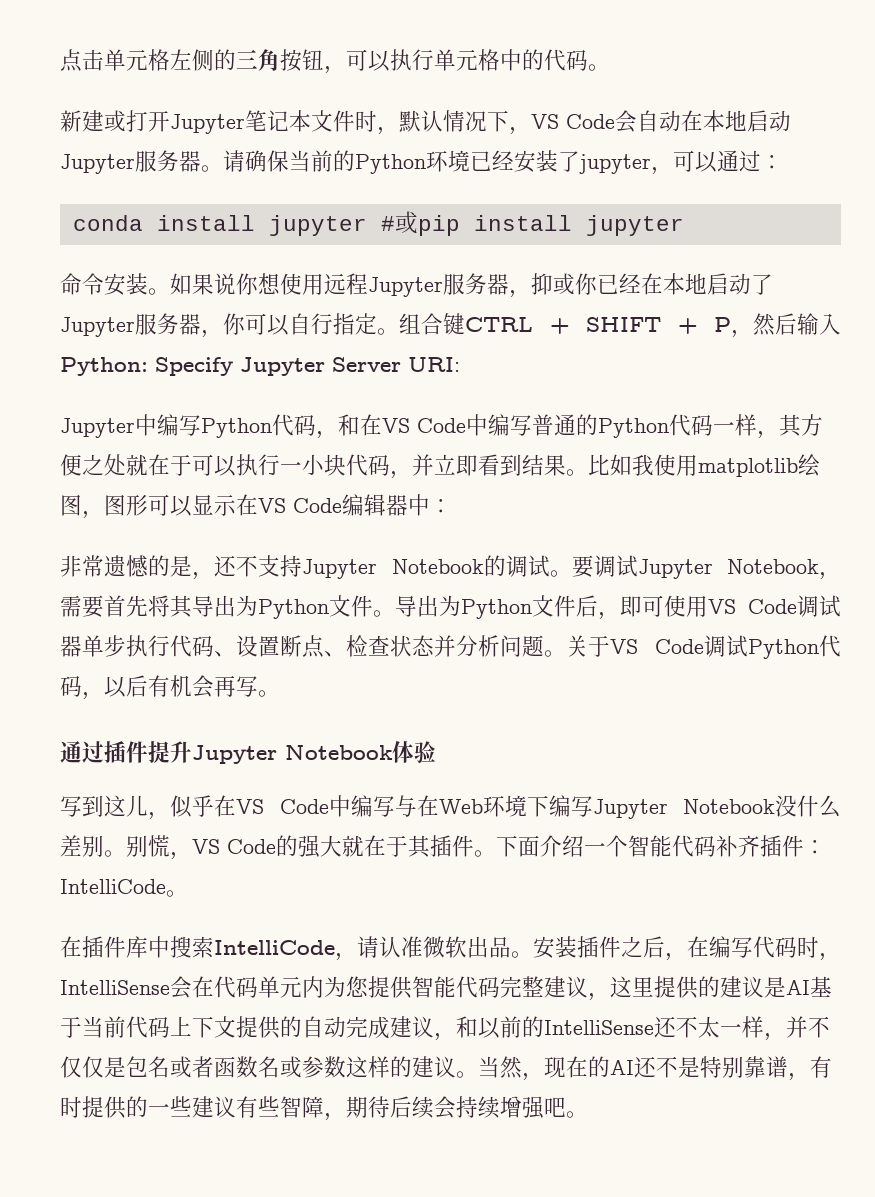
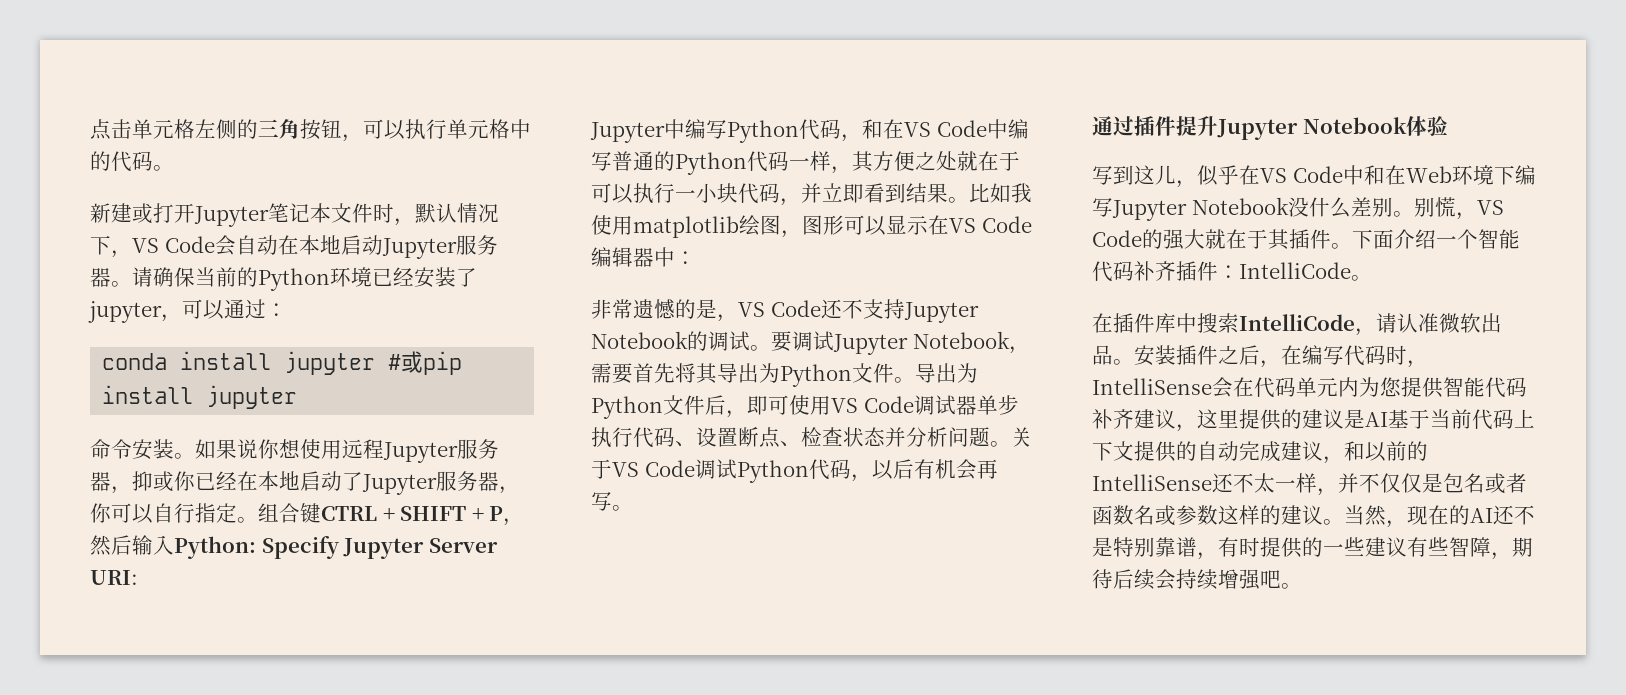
- 非常遗憾的是，还不支持Jupyter Notebook的调试。
+ 非常遗憾的是，VS Code还不支持Jupyter Notebook的调试。
- 写到这儿，似乎在VS Code中编写与在Web环境下编写Jupyter Notebook没什么差别。
+ 写到这儿，似乎在VS Code中和在Web环境下编写Jupyter Notebook没什么差别。
- 安装插件之后，在编写代码时，IntelliSense会在代码单元内为您提供智能代码完整建议，这里提供的建议是AI基于当前代码上下文提供的自动完成建议，和以前的IntelliSense还不太一样，并不仅仅是包名或者函数名或参数这样的建议。
+ 安装插件之后，在编写代码时，IntelliSense会在代码单元内为您提供智能代码补齐建议，这里提供的建议是AI基于当前代码上下文提供的自动完成建议，和以前的IntelliSense还不太一样，并不仅仅是包名或者函数名或参数这样的建议。

